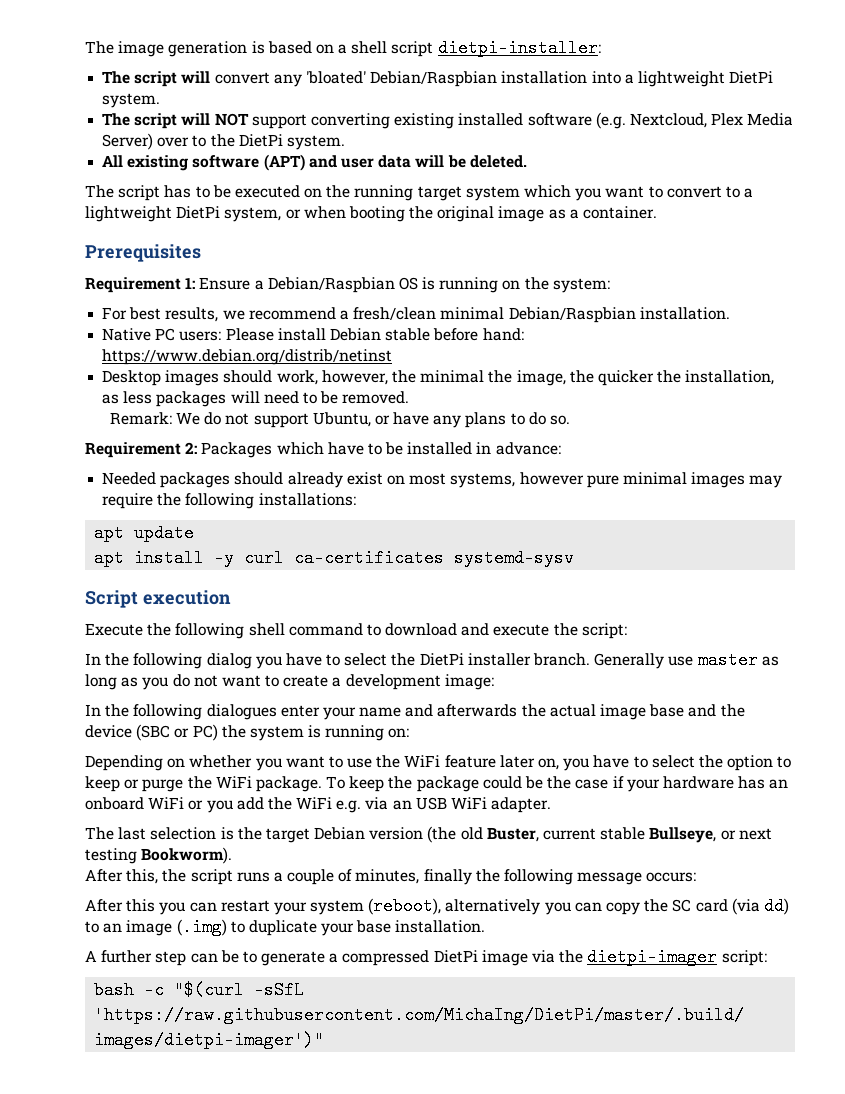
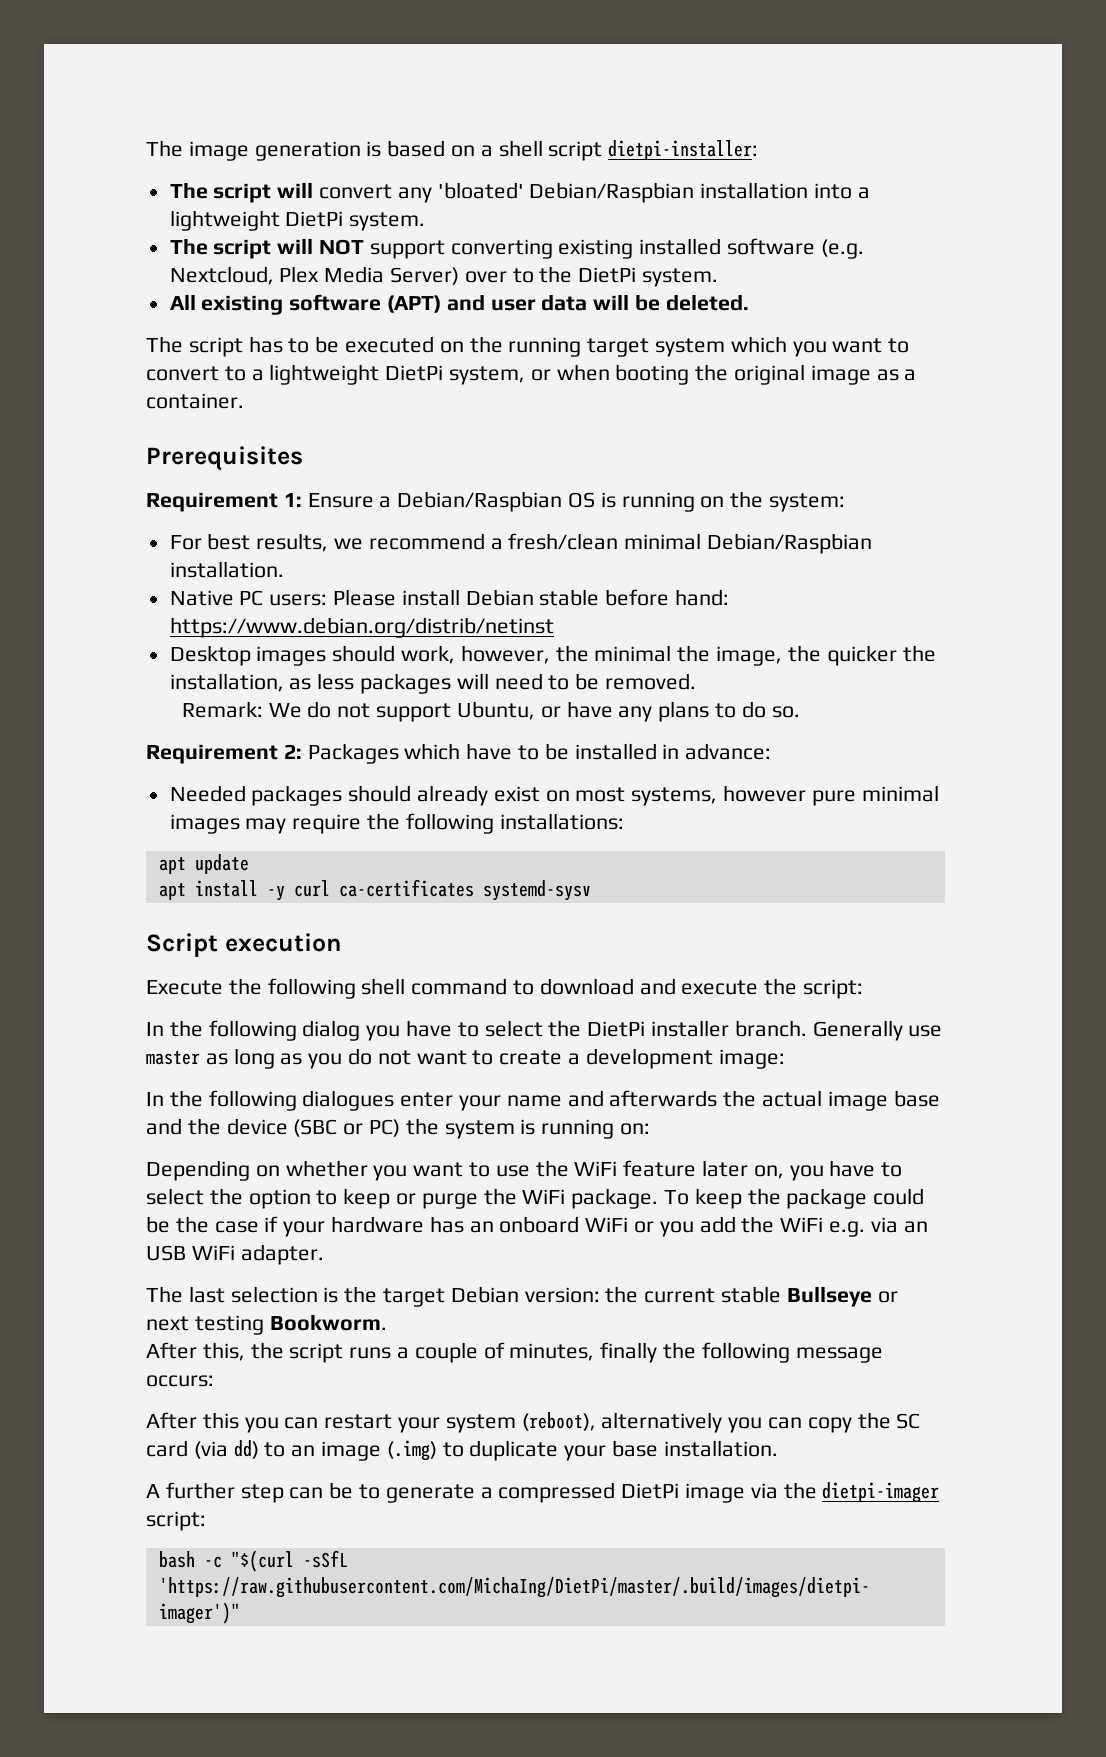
- The last selection is the target Debian version (the old Buster, current stable Bullseye, or next testing Bookworm).
+ The last selection is the target Debian version: the current stable Bullseye or next testing Bookworm.

